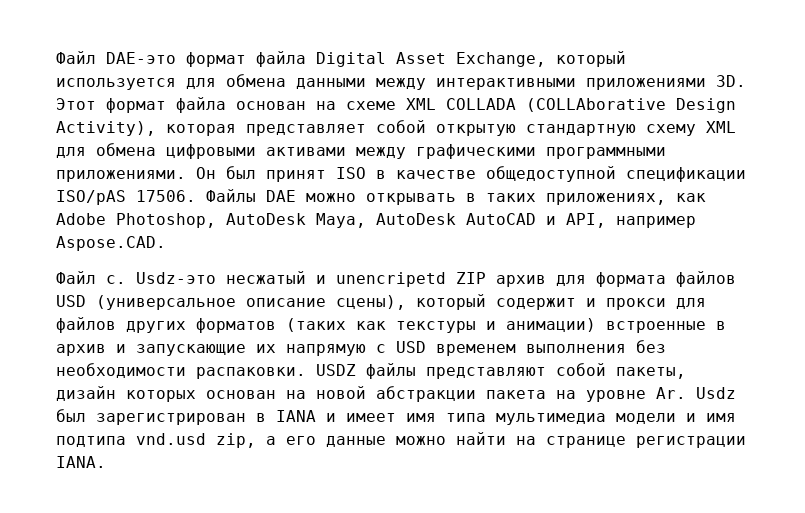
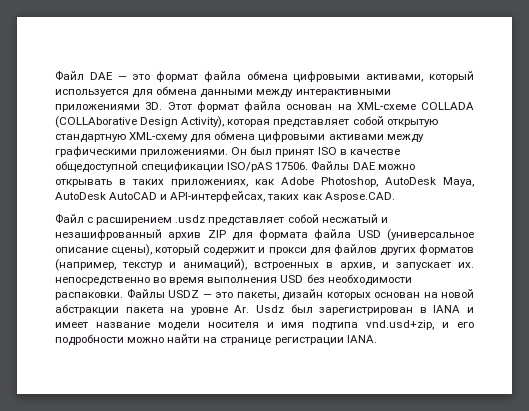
- Файл DAE-это формат файла Digital Asset Exchange, который используется для обмена данными между интерактивными приложениями 3D.
+ Файл DAE — это формат файла обмена цифровыми активами, который используется для обмена данными между интерактивными приложениями 3D.
- Этот формат файла основан на схеме XML COLLADA (COLLAborative Design Activity), которая представляет собой открытую стандартную схему XML для обмена цифровыми активами между графическими программными приложениями.
+ Этот формат файла основан на XML-схеме COLLADA (COLLAborative Design Activity), которая представляет собой открытую стандартную XML-схему для обмена цифровыми активами между графическими приложениями.
- Файлы DAE можно открывать в таких приложениях, как Adobe Photoshop, AutoDesk Maya, AutoDesk AutoCAD и API, например Aspose.CAD.
+ Файлы DAE можно открывать в таких приложениях, как Adobe Photoshop, AutoDesk Maya, AutoDesk AutoCAD и API-интерфейсах, таких как Aspose.CAD.
- Файл с. Usdz-это несжатый и unencripetd ZIP архив для формата файлов USD (универсальное описание сцены), который содержит и прокси для файлов других форматов (таких как текстуры и анимации) встроенные в архив и запускающие их напрямую с USD временем выполнения без необходимости распаковки. USDZ файлы представляют собой пакеты, дизайн которых основан на новой абстракции пакета на уровне Ar. Usdz был зарегистрирован в IANA и имеет имя типа мультимедиа модели и имя подтипа vnd.usd zip, а его данные можно найти на странице регистрации IANA.
+ Файл с расширением .usdz представляет собой несжатый и незашифрованный архив ZIP для формата файла USD (универсальное описание сцены), который содержит и прокси для файлов других форматов (например, текстур и анимаций), встроенных в архив, и запускает их. непосредственно во время выполнения USD без необходимости распаковки. Файлы USDZ — это пакеты, дизайн которых основан на новой абстракции пакета на уровне Ar. Usdz был зарегистрирован в IANA и имеет название модели носителя и имя подтипа vnd.usd+zip, и его подробности можно найти на странице регистрации IANA.

